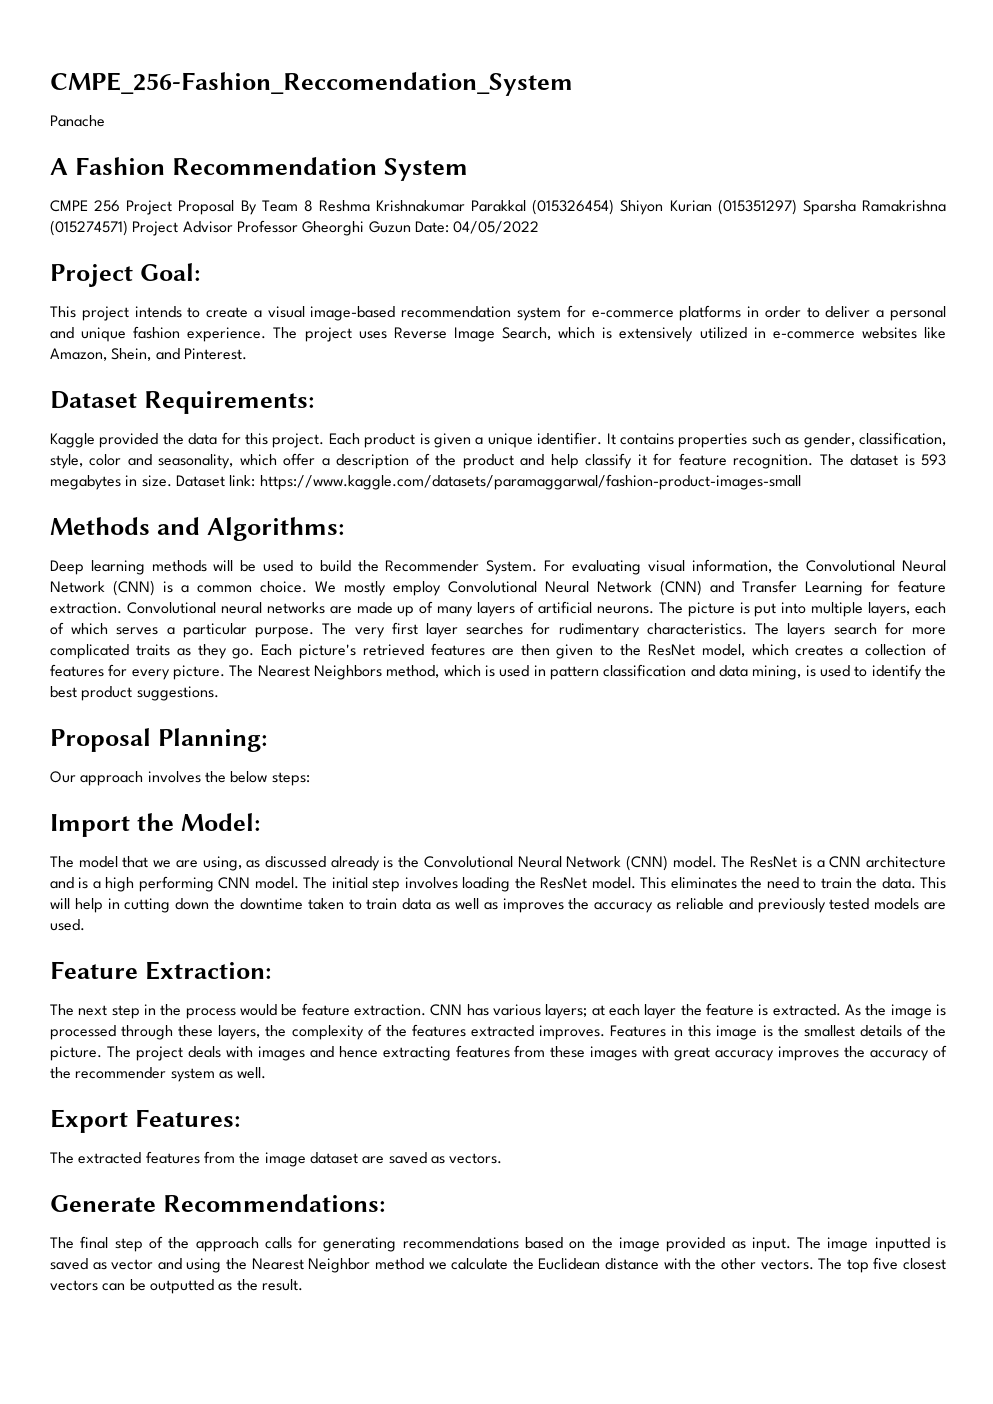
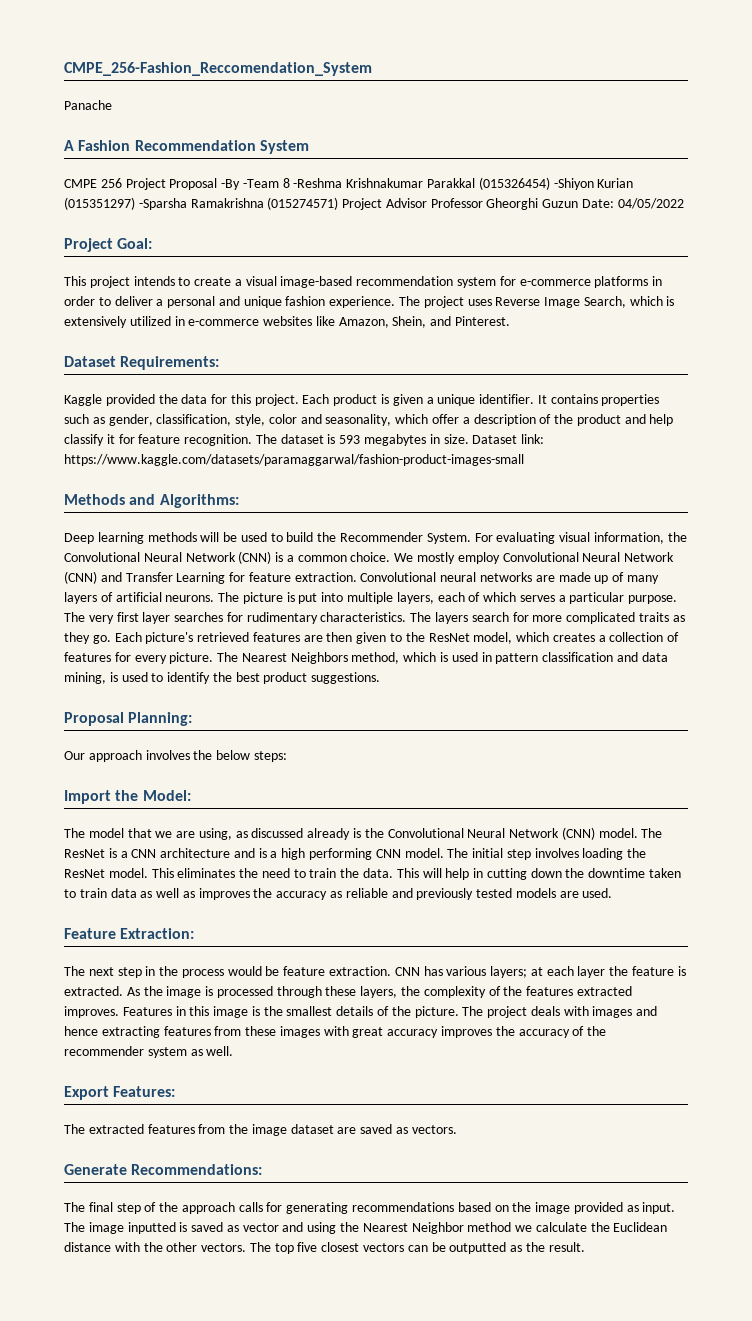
- CMPE 256 Project Proposal By Team 8 Reshma Krishnakumar Parakkal (015326454) Shiyon Kurian (015351297) Sparsha Ramakrishna (015274571) Project Advisor Professor Gheorghi Guzun Date: 04/05/2022
+ CMPE 256 Project Proposal -By -Team 8 -Reshma Krishnakumar Parakkal (015326454) -Shiyon Kurian (015351297) -Sparsha Ramakrishna (015274571) Project Advisor Professor Gheorghi Guzun Date: 04/05/2022

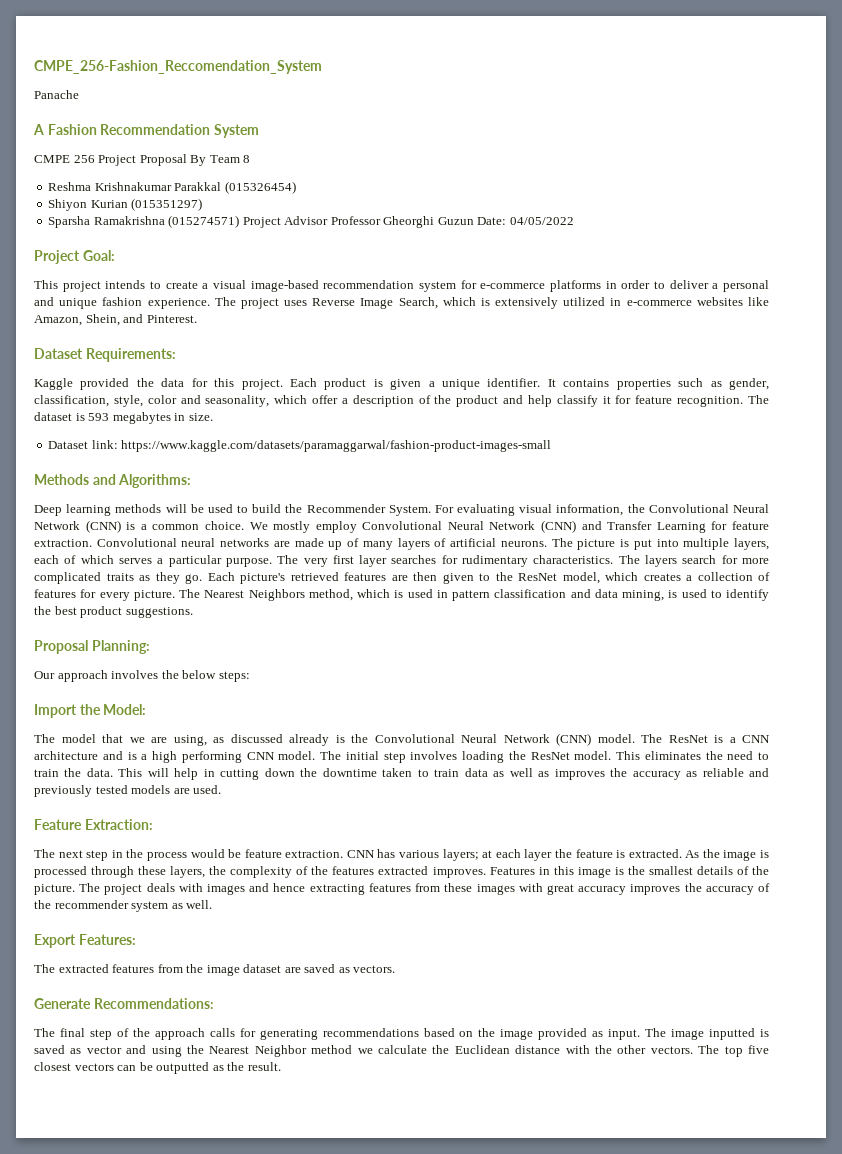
- CMPE 256 Project Proposal -By -Team 8 -Reshma Krishnakumar Parakkal (015326454) -Shiyon Kurian (015351297) -Sparsha Ramakrishna (015274571) Project Advisor Professor Gheorghi Guzun Date: 04/05/2022
+ CMPE 256 Project Proposal By Team 8
+ Reshma Krishnakumar Parakkal (015326454)
+ Shiyon Kurian (015351297)
+ Sparsha Ramakrishna (015274571) Project Advisor Professor Gheorghi Guzun Date: 04/05/2022
- The dataset is 593 megabytes in size. Dataset link: https://www.kaggle.com/datasets/paramaggarwal/fashion-product-images-small
+ The dataset is 593 megabytes in size.
+ Dataset link: https://www.kaggle.com/datasets/paramaggarwal/fashion-product-images-small

